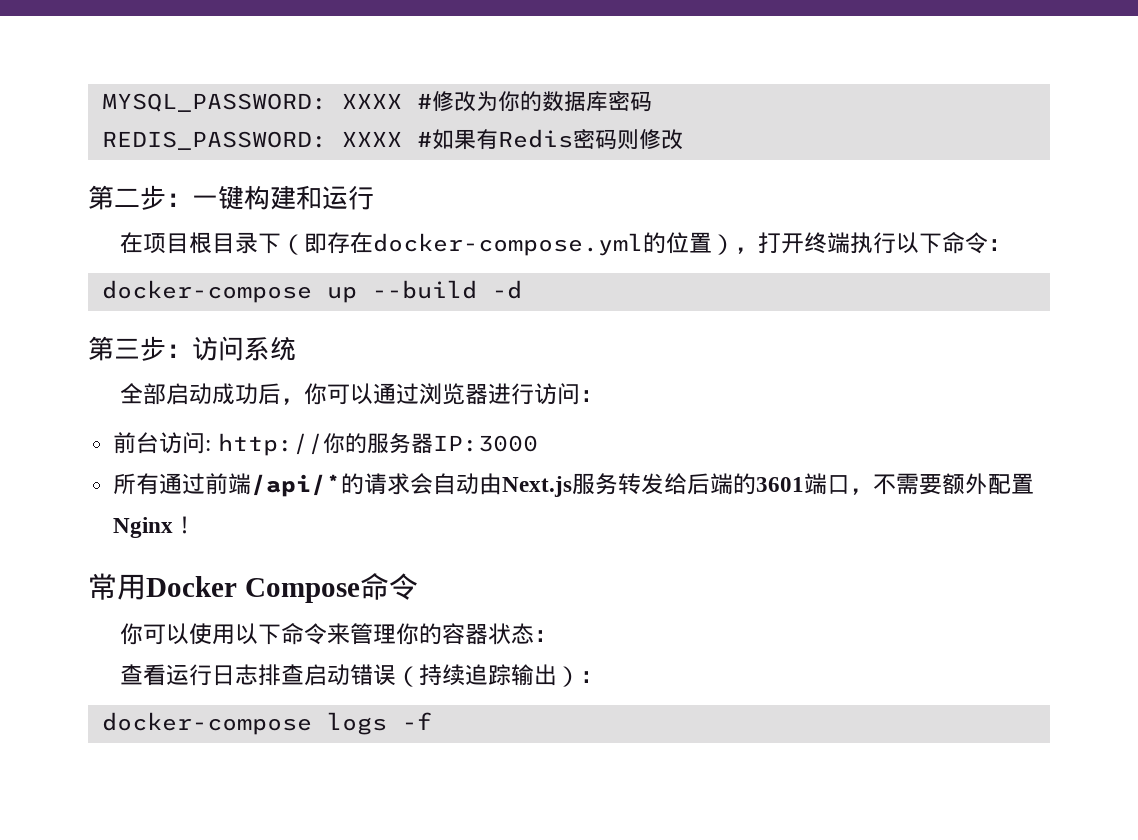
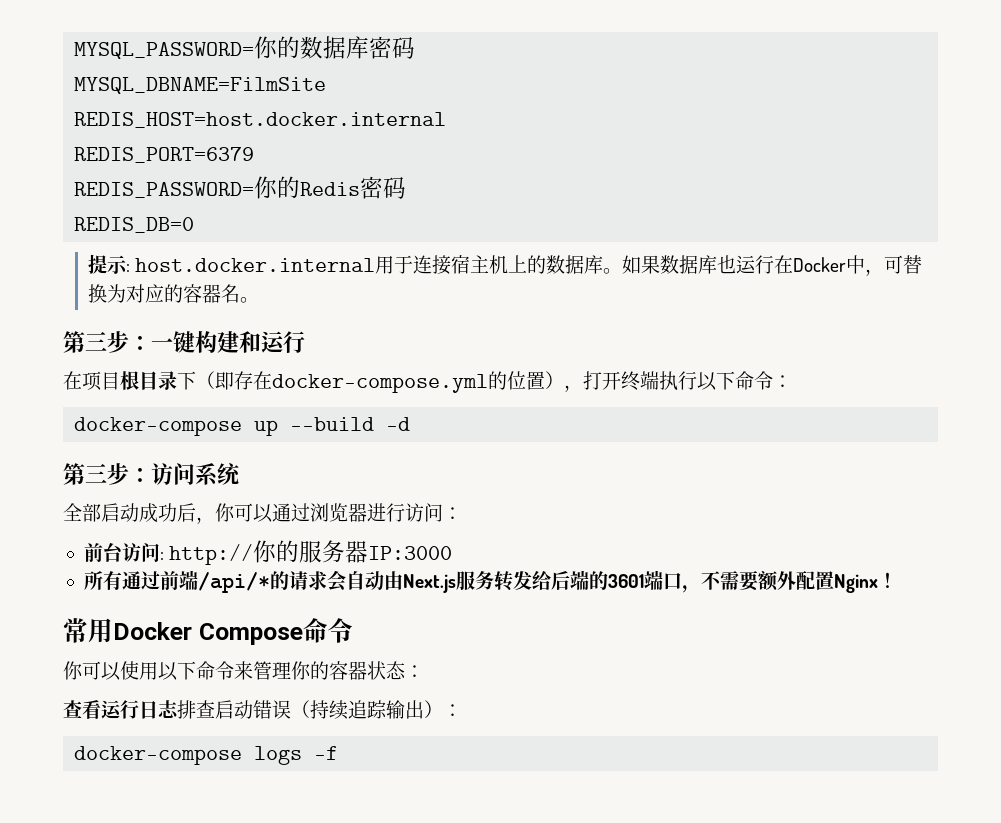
- MYSQL_PASSWORD: XXXX #修改为你的数据库密码
+ MYSQL_PASSWORD=你的数据库密码
- REDIS_PASSWORD: XXXX #如果有Redis密码则修改
- 第二步：一键构建和运行
+ MYSQL_DBNAME=FilmSite
+ REDIS_HOST=host.docker.internal
+ REDIS_PORT=6379
+ REDIS_PASSWORD=你的Redis密码
+ REDIS_DB=0
+ 提示: host.docker.internal用于连接宿主机上的数据库。如果数据库也运行在Docker中，可替换为对应的容器名。
+ 第三步：一键构建和运行

